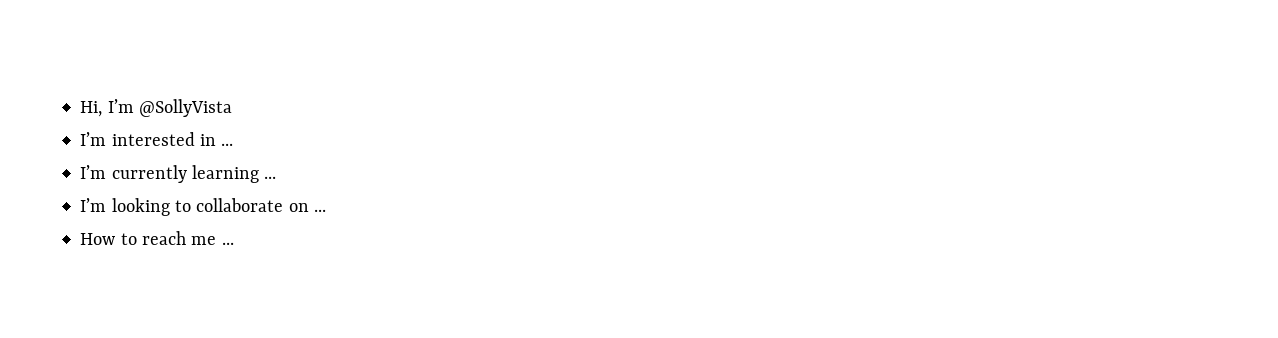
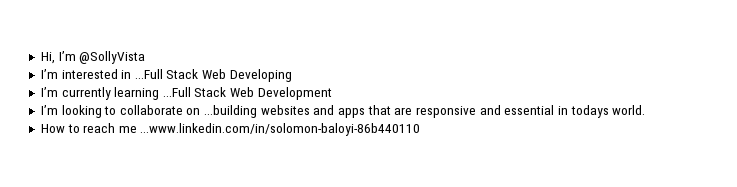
- I’m interested in ...
+ I’m interested in ...Full Stack Web Developing
- I’m currently learning ...
+ I’m currently learning ...Full Stack Web Development
- I’m looking to collaborate on ...
+ I’m looking to collaborate on ...building websites and apps that are responsive and essential in todays world.
- How to reach me ...
+ How to reach me ...www.linkedin.com/in/solomon-baloyi-86b440110

